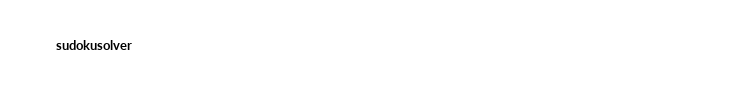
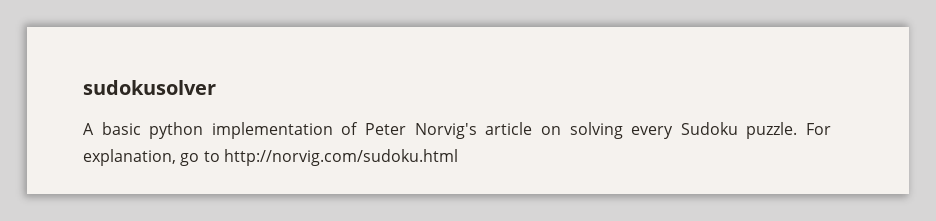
+ A basic python implementation of Peter Norvig's article on solving every Sudoku puzzle. For explanation, go to http://norvig.com/sudoku.html

